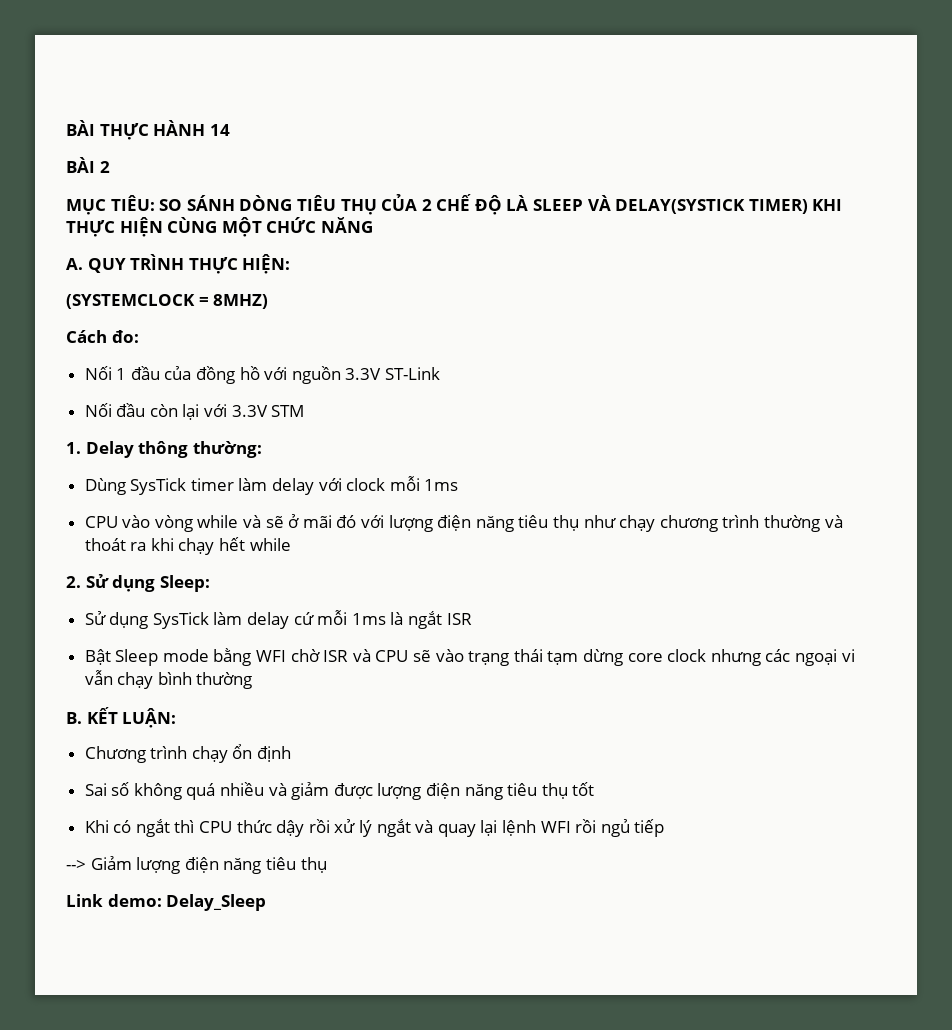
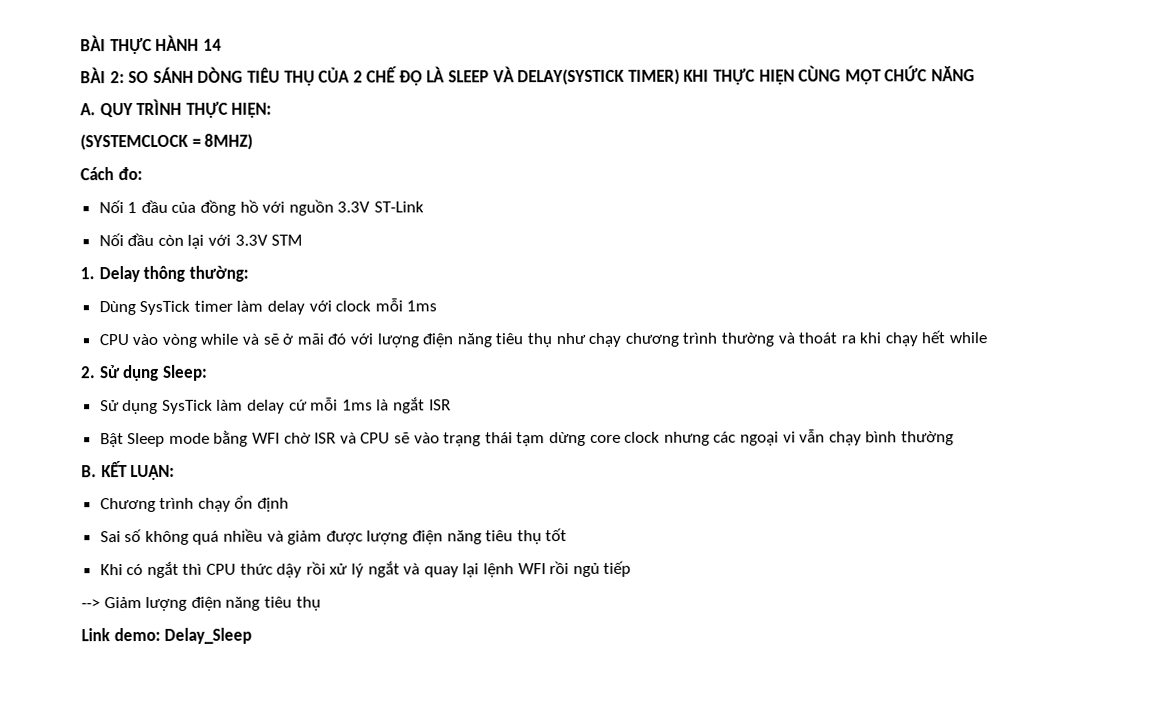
- BÀI 2
- MỤC TIÊU: SO SÁNH DÒNG TIÊU THỤ CỦA 2 CHẾ ĐỘ LÀ SLEEP VÀ DELAY(SYSTICK TIMER) KHI THỰC HIỆN CÙNG MỘT CHỨC NĂNG
+ BÀI 2: SO SÁNH DÒNG TIÊU THỤ CỦA 2 CHẾ ĐỘ LÀ SLEEP VÀ DELAY(SYSTICK TIMER) KHI THỰC HIỆN CÙNG MỘT CHỨC NĂNG

